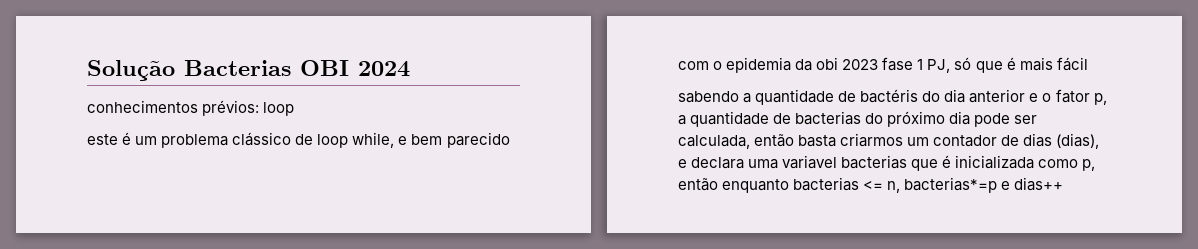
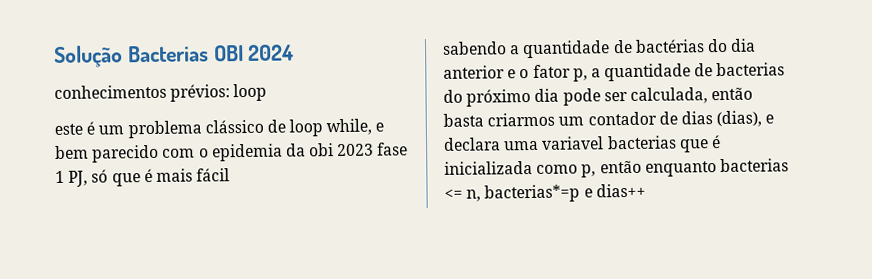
- sabendo a quantidade de bactéris do dia anterior e o fator p, a quantidade de bacterias do próximo dia pode ser calculada, então basta criarmos um contador de dias (dias), e declara uma variavel bacterias que é inicializada como p, então enquanto bacterias <= n, bacterias*=p e dias++
+ sabendo a quantidade de bactérias do dia anterior e o fator p, a quantidade de bacterias do próximo dia pode ser calculada, então basta criarmos um contador de dias (dias), e declara uma variavel bacterias que é inicializada como p, então enquanto bacterias <= n, bacterias*=p e dias++

